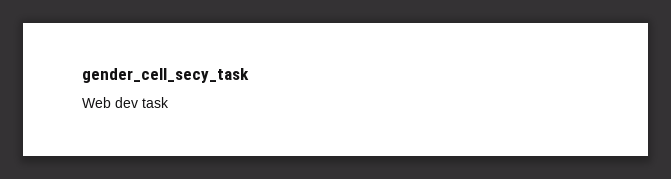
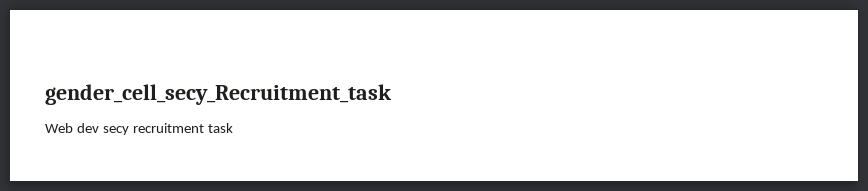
- gender_cell_secy_task
+ gender_cell_secy_Recruitment_task
- Web dev task
+ Web dev secy recruitment task

